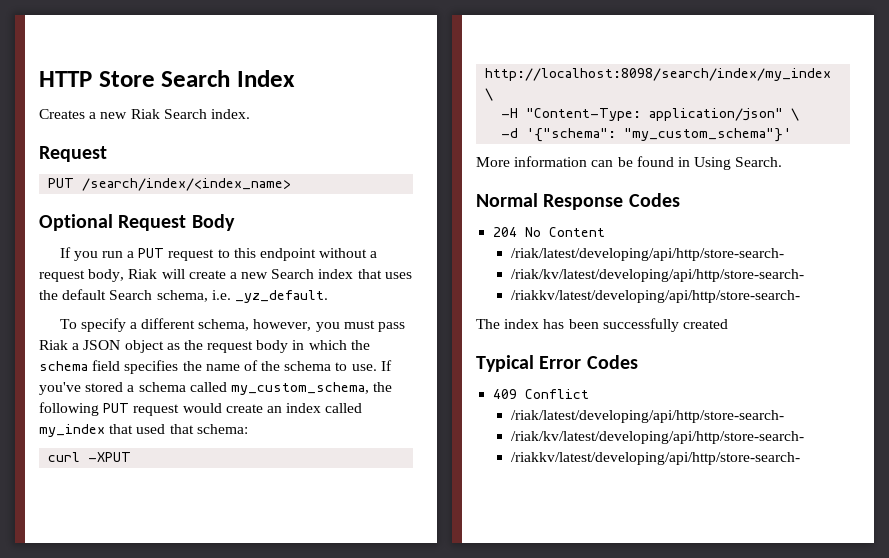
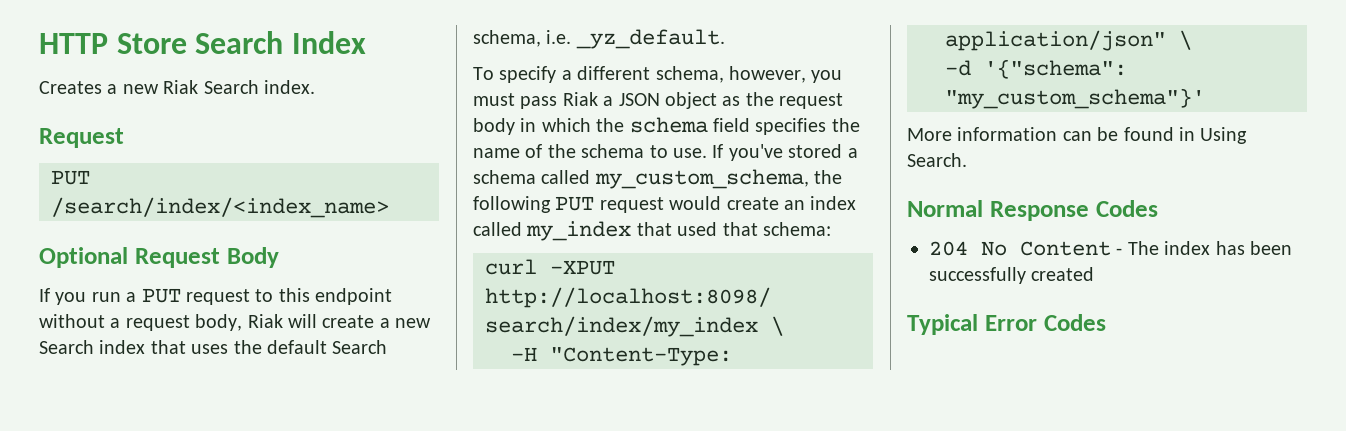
- 204 No Content
- /riak/latest/developing/api/http/store-search-
- /riak/kv/latest/developing/api/http/store-search-
- /riakkv/latest/developing/api/http/store-search-
- The index has been successfully created
+ 204 No Content - The index has been successfully created
- 409 Conflict
- /riak/latest/developing/api/http/store-search-
- /riak/kv/latest/developing/api/http/store-search-
- /riakkv/latest/developing/api/http/store-search-

